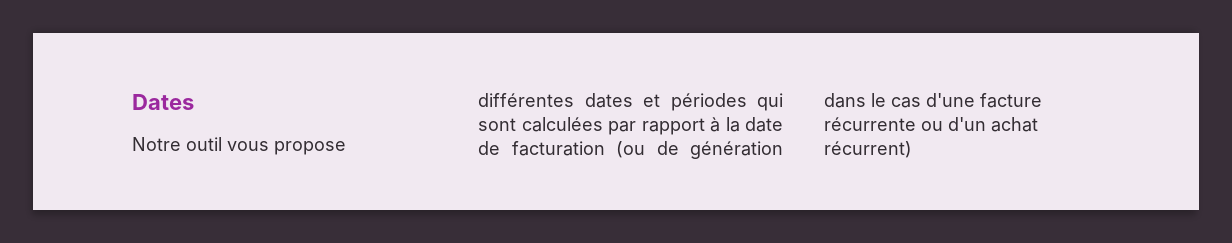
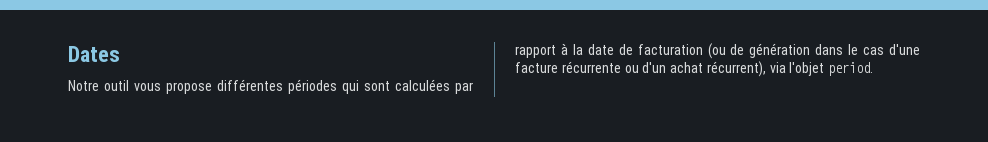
- Notre outil vous propose différentes dates et périodes qui sont calculées par rapport à la date de facturation (ou de génération dans le cas d'une facture récurrente ou d'un achat récurrent)
+ Notre outil vous propose différentes périodes qui sont calculées par rapport à la date de facturation (ou de génération dans le cas d'une facture récurrente ou d'un achat récurrent), via l'objet period.

